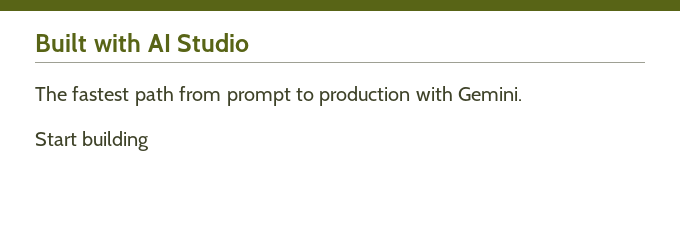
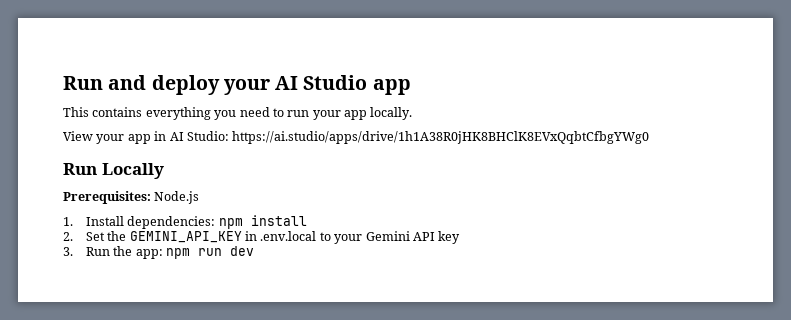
- Built with AI Studio
- The fastest path from prompt to production with Gemini.
- Start building
+ Run and deploy your AI Studio app
+ This contains everything you need to run your app locally.
+ View your app in AI Studio: https://ai.studio/apps/drive/1h1A38R0jHK8BHClK8EVxQqbtCfbgYWg0
+ Run Locally
+ Prerequisites: Node.js
+ 1. Install dependencies: npm install
+ 2. Set the GEMINI_API_KEY in .env.local to your Gemini API key
+ 3. Run the app: npm run dev

